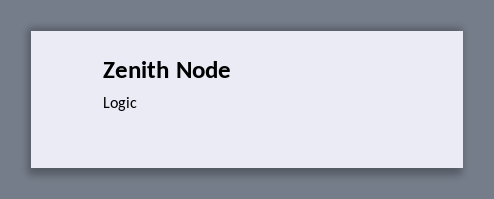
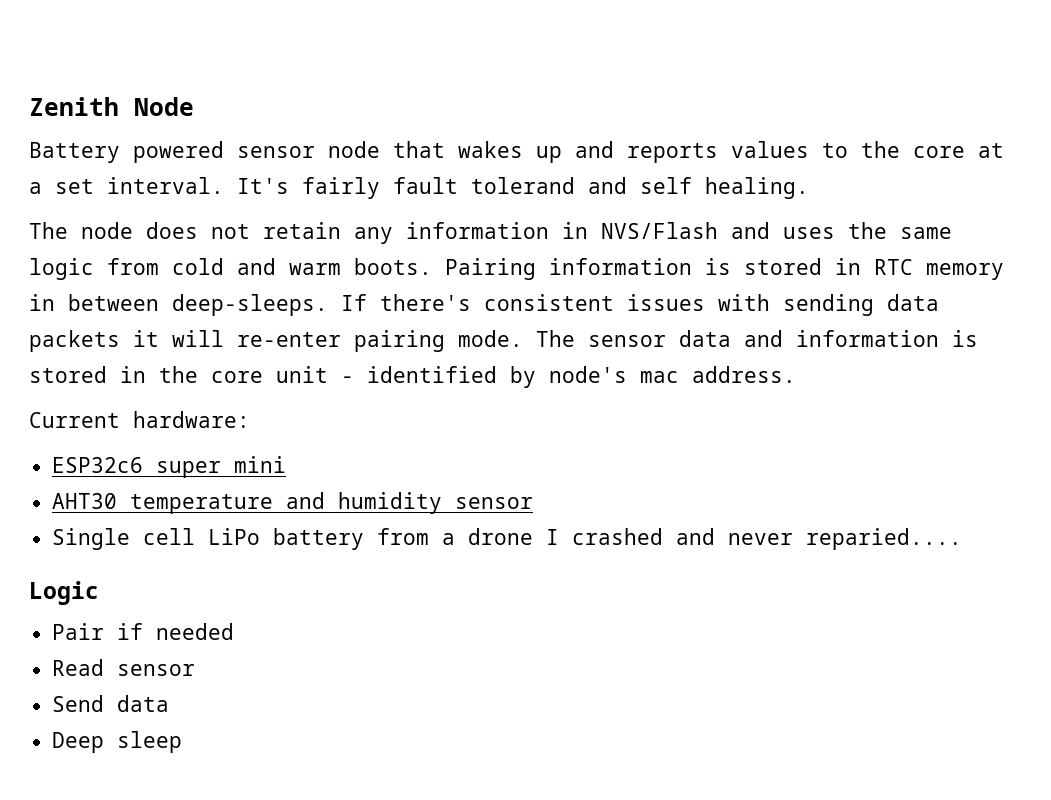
+ Battery powered sensor node that wakes up and reports values to the core at a set interval. It's fairly fault tolerand and self healing.
+ The node does not retain any information in NVS/Flash and uses the same logic from cold and warm boots. Pairing information is stored in RTC memory in between deep-sleeps. If there's consistent issues with sending data packets it will re-enter pairing mode. The sensor data and information is stored in the core unit - identified by node's mac address.
+ Current hardware:
+ ESP32c6 super mini
+ AHT30 temperature and humidity sensor
+ Single cell LiPo battery from a drone I crashed and never reparied....
  Logic
+ Pair if needed
+ Read sensor
+ Send data
+ Deep sleep

